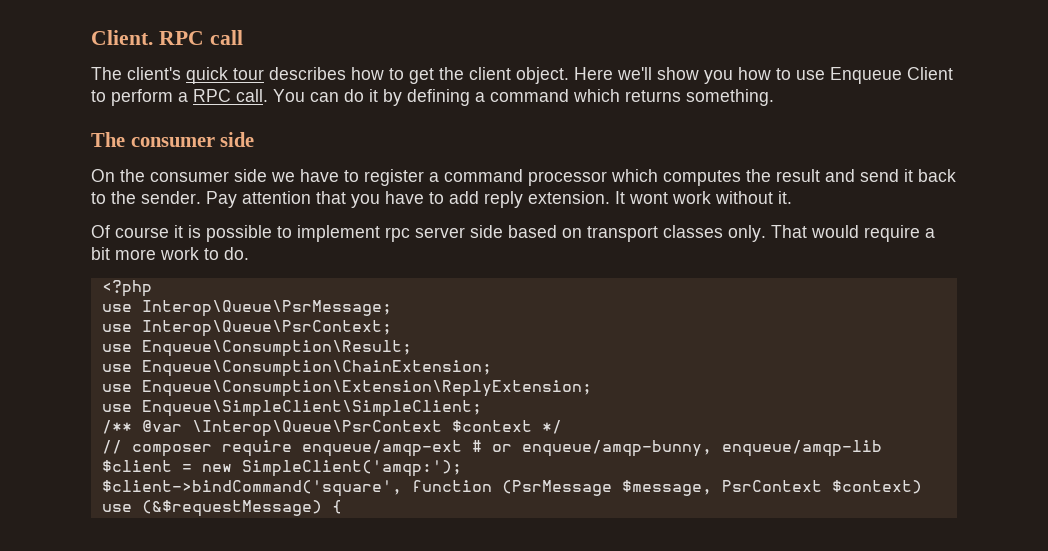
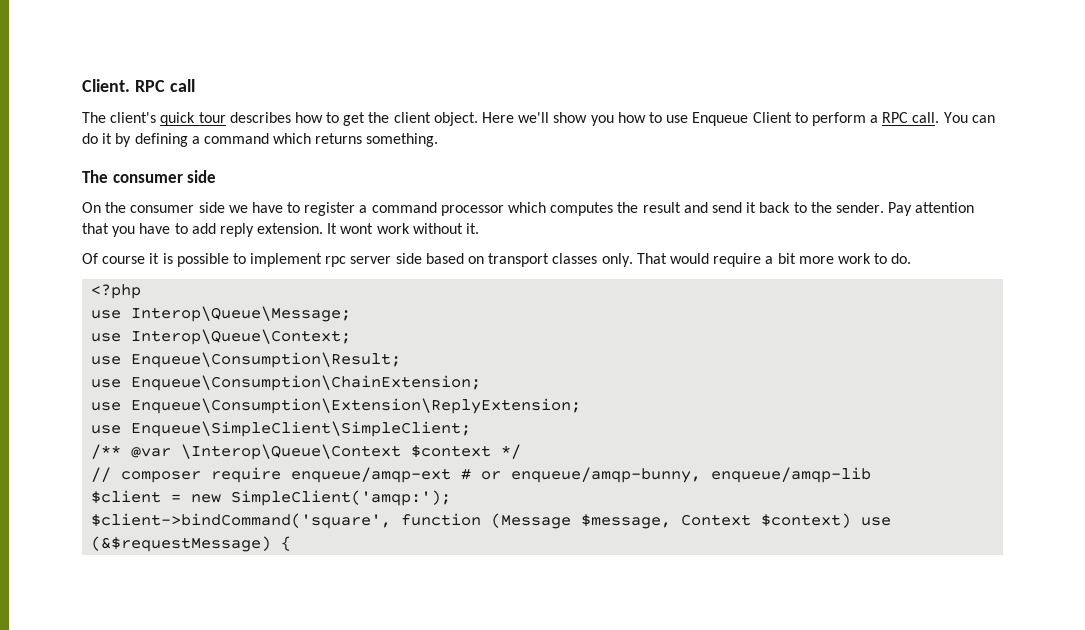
- use Interop\Queue\PsrMessage;
- use Interop\Queue\PsrContext;
+ use Interop\Queue\Message;
+ use Interop\Queue\Context;
- /** @var \Interop\Queue\PsrContext $context */
+ /** @var \Interop\Queue\Context $context */
- $client->bindCommand('square', function (PsrMessage $message, PsrContext $context) use (&$requestMessage) {
+ $client->bindCommand('square', function (Message $message, Context $context) use (&$requestMessage) {

